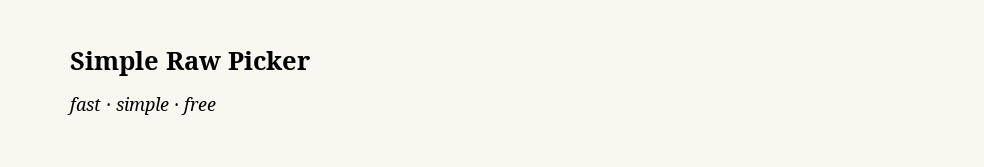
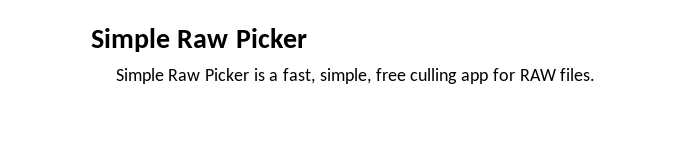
- fast · simple · free
+ Simple Raw Picker is a fast, simple, free culling app for RAW files.

